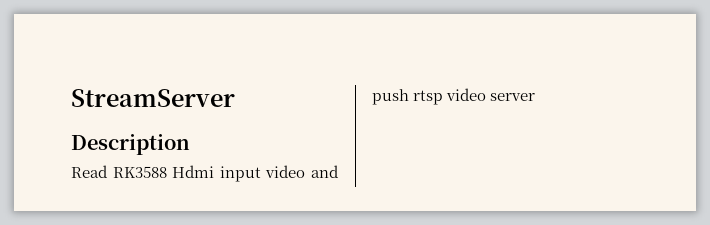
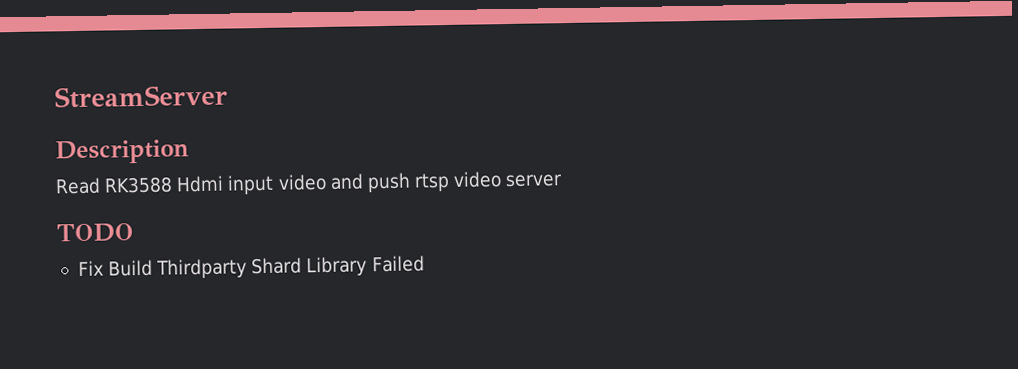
+ TODO
+ Fix Build Thirdparty Shard Library Failed

